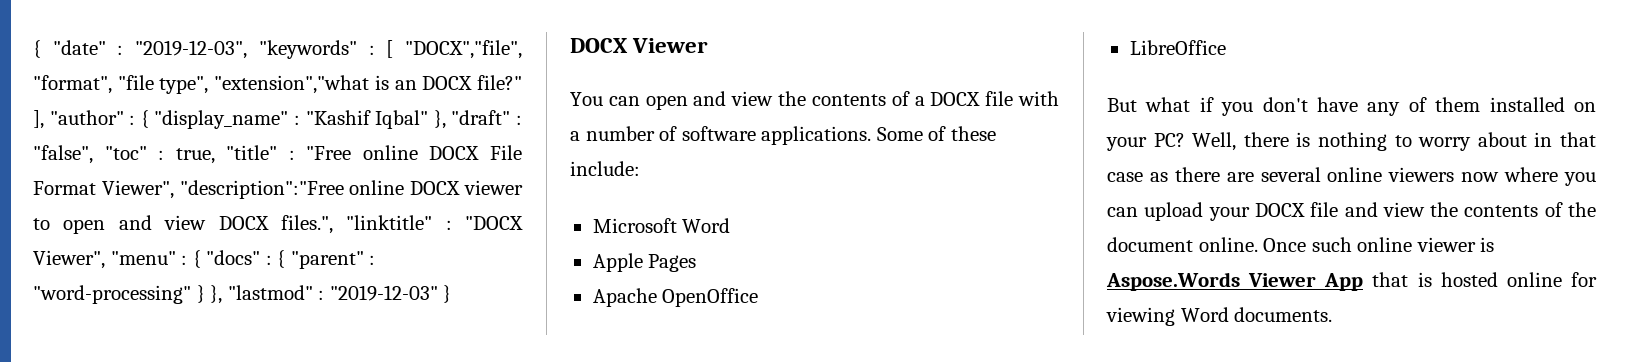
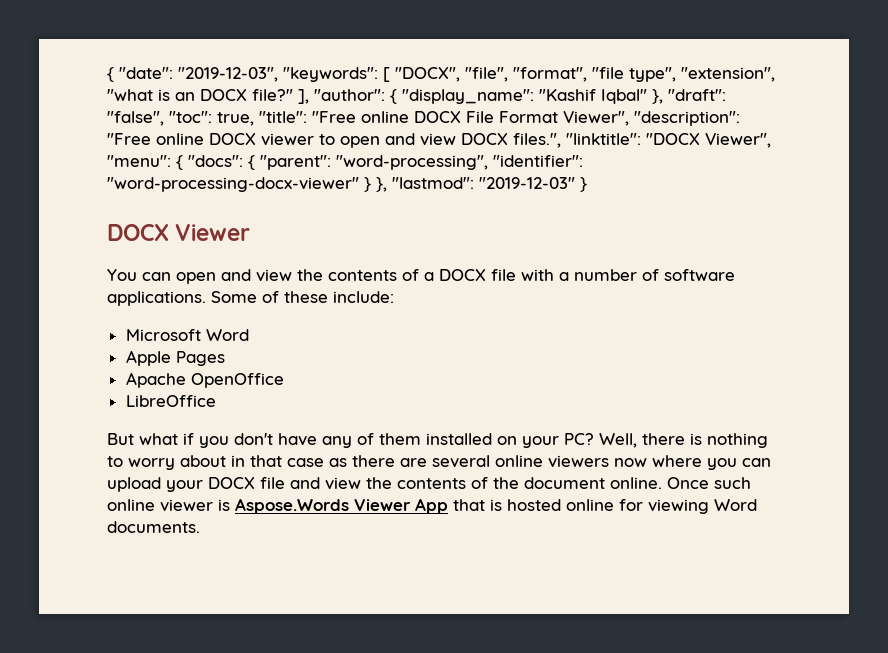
- { "date" : "2019-12-03", "keywords" : [ "DOCX","file", "format", "file type", "extension","what is an DOCX file?" ], "author" : { "display_name" : "Kashif Iqbal" }, "draft" : "false", "toc" : true, "title" : "Free online DOCX File Format Viewer", "description":"Free online DOCX viewer to open and view DOCX files.", "linktitle" : "DOCX Viewer", "menu" : { "docs" : { "parent" : "word-processing" } }, "lastmod" : "2019-12-03" }
+ { "date": "2019-12-03", "keywords": [ "DOCX", "file", "format", "file type", "extension", "what is an DOCX file?" ], "author": { "display_name": "Kashif Iqbal" }, "draft": "false", "toc": true, "title": "Free online DOCX File Format Viewer", "description": "Free online DOCX viewer to open and view DOCX files.", "linktitle": "DOCX Viewer", "menu": { "docs": { "parent": "word-processing", "identifier": "word-processing-docx-viewer" } }, "lastmod": "2019-12-03" }

